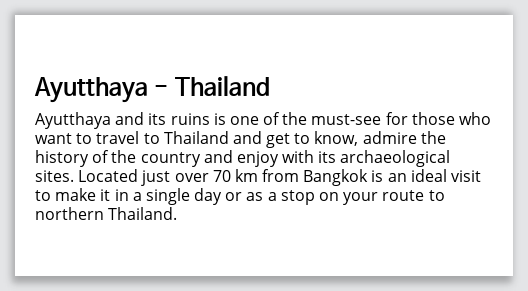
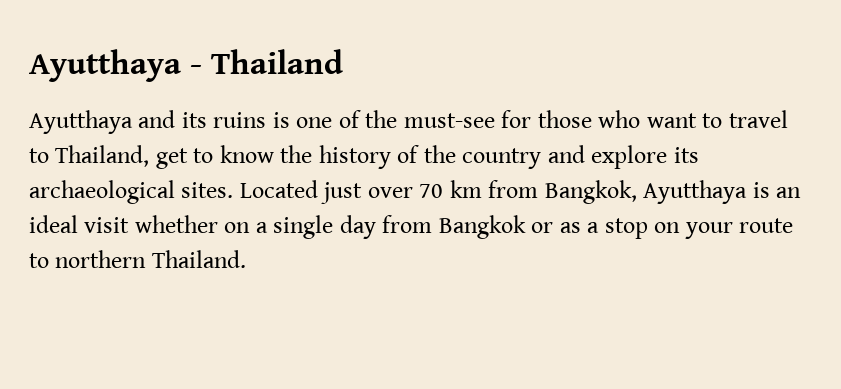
- Ayutthaya and its ruins is one of the must-see for those who want to travel to Thailand and get to know, admire the history of the country and enjoy with its archaeological sites.
+ Ayutthaya and its ruins is one of the must-see for those who want to travel to Thailand, get to know the history of the country and explore its archaeological sites.
- Located just over 70 km from Bangkok is an ideal visit to make it in a single day or as a stop on your route to northern Thailand.
+ Located just over 70 km from Bangkok, Ayutthaya is an ideal visit whether on a single day from Bangkok or as a stop on your route to northern Thailand.

